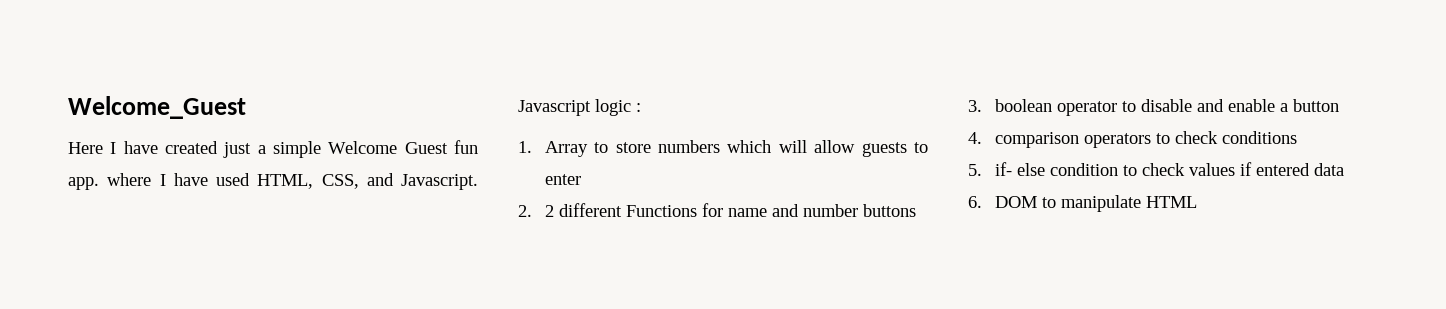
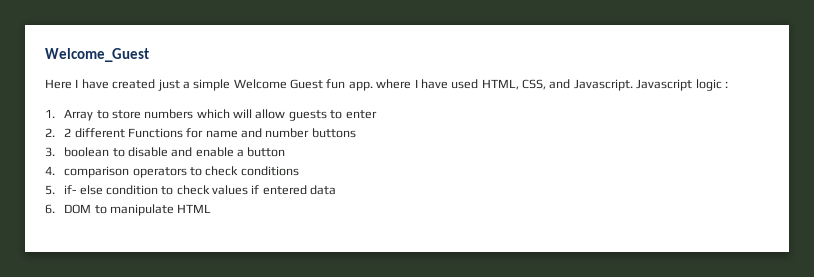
- 3. boolean operator to disable and enable a button
+ 3. boolean to disable and enable a button

